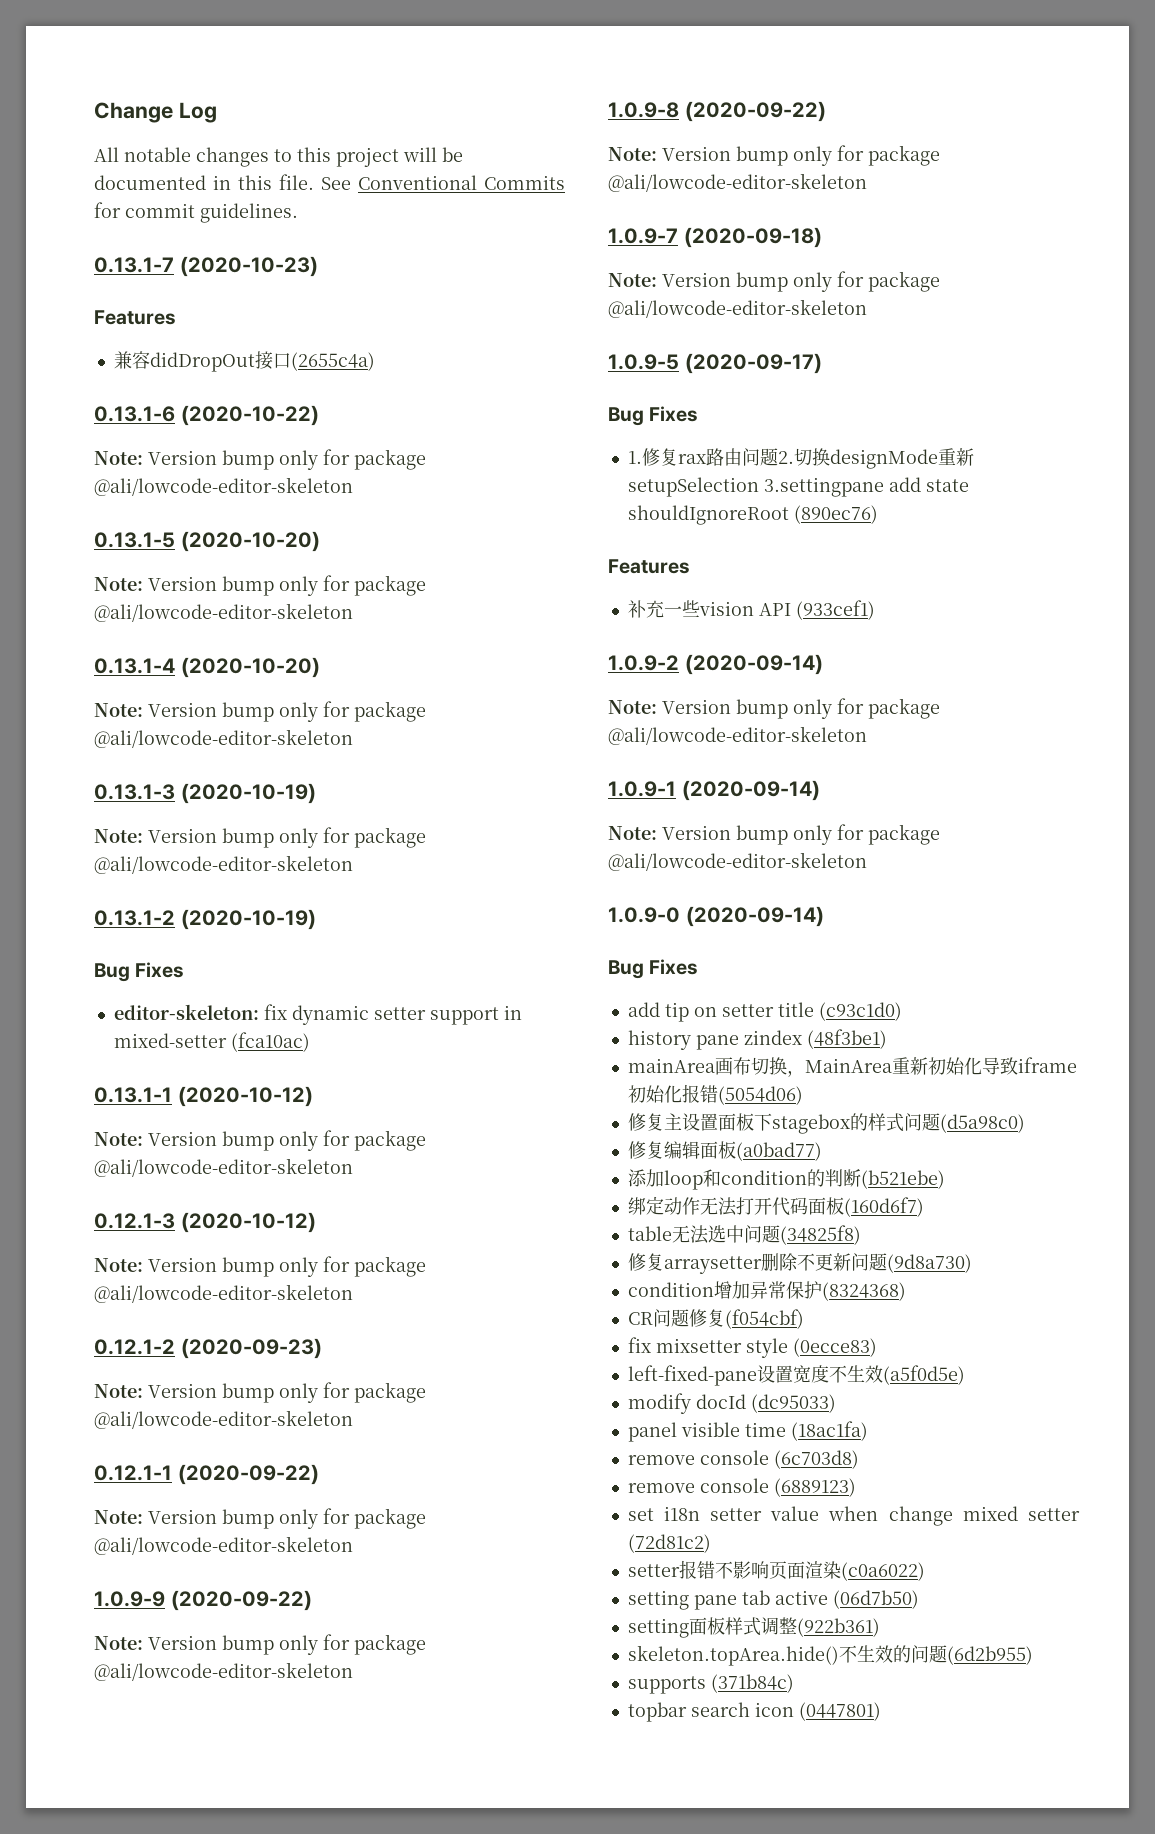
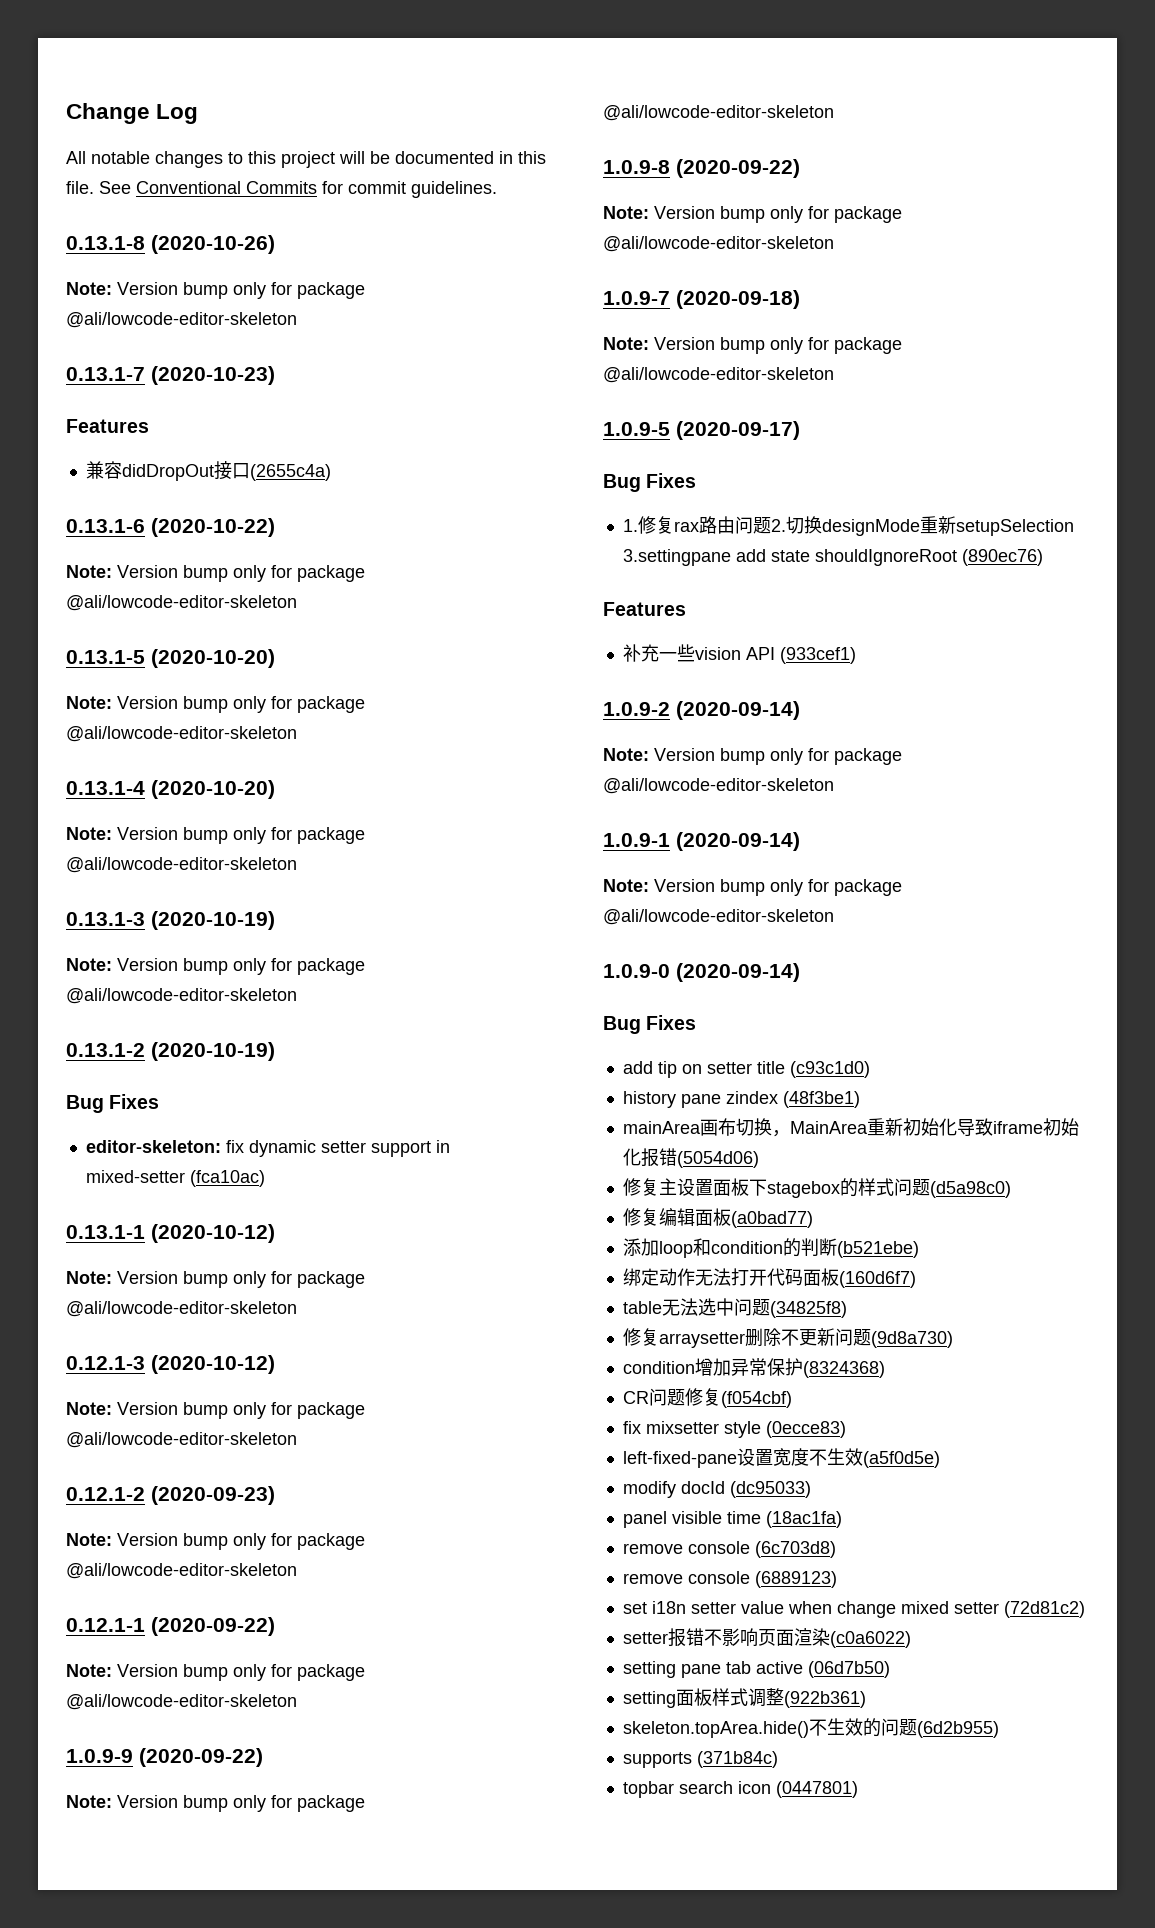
+ 0.13.1-8 (2020-10-26)
+ Note: Version bump only for package @ali/lowcode-editor-skeleton

